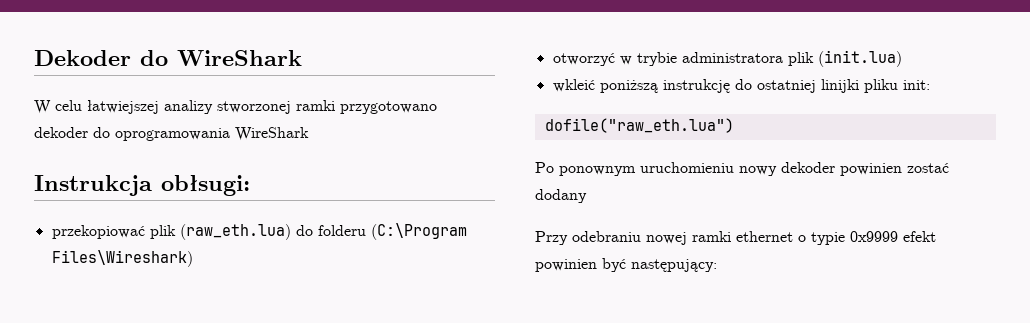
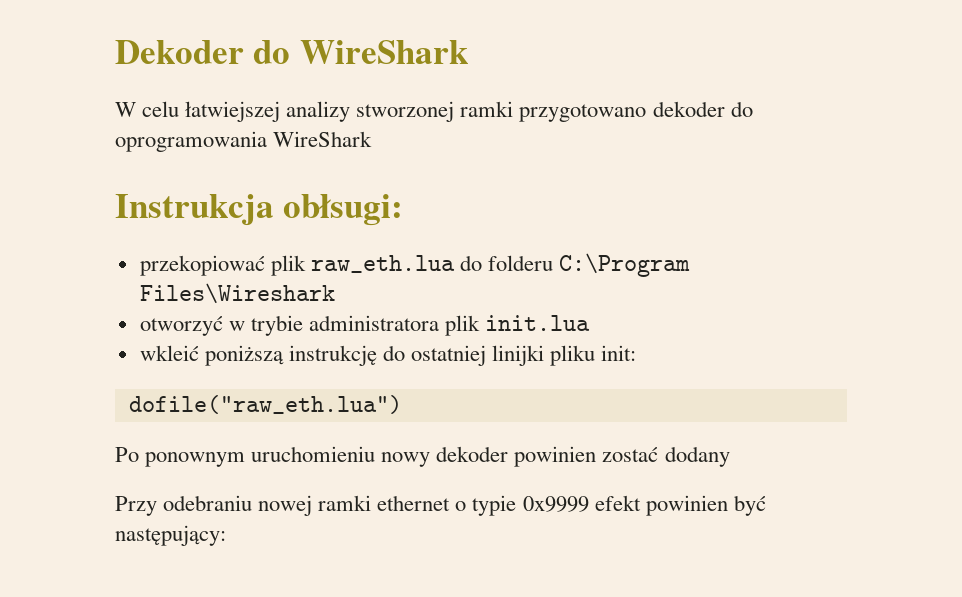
- przekopiować plik (raw_eth.lua) do folderu (C:\Program Files\Wireshark)
+ przekopiować plik raw_eth.lua do folderu C:\Program Files\Wireshark
- otworzyć w trybie administratora plik (init.lua)
+ otworzyć w trybie administratora plik init.lua

